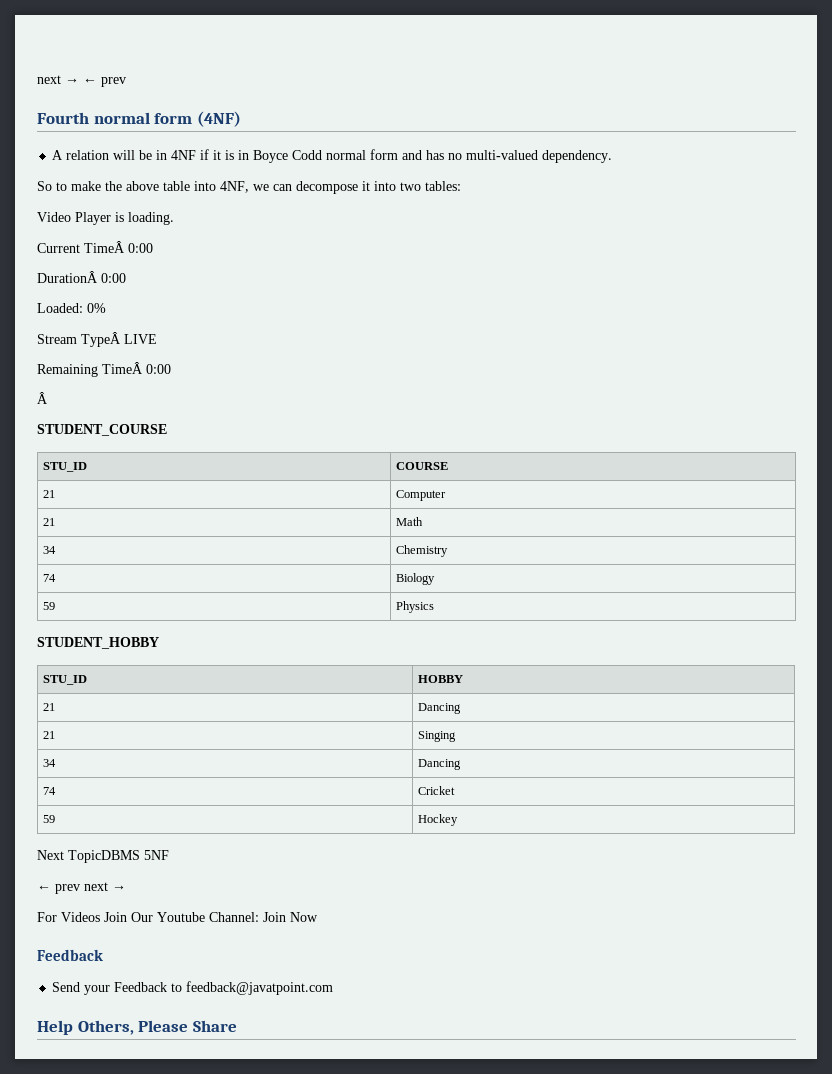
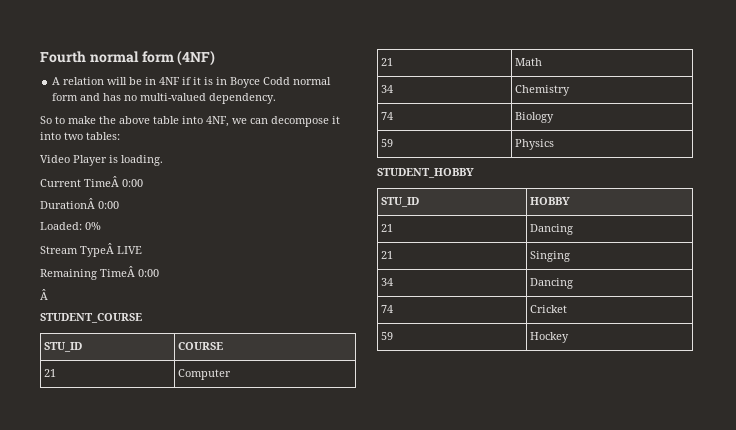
- next → ← prev
- Next TopicDBMS 5NF
- ← prev next →
- For Videos Join Our Youtube Channel: Join Now
- Feedback
- Send your Feedback to feedback@javatpoint.com
- Help Others, Please Share

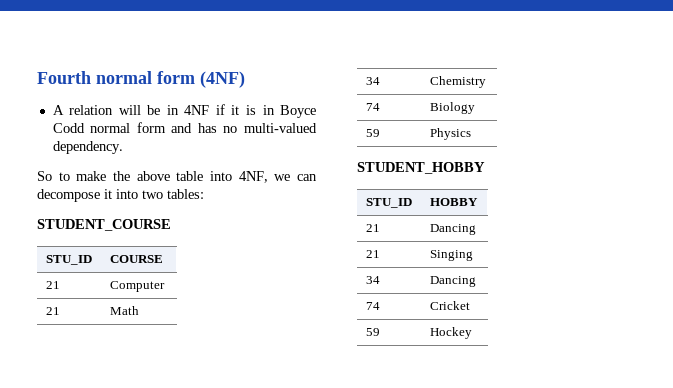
- Video Player is loading.
- Current TimeÂ 0:00
- DurationÂ 0:00
- Loaded: 0%
- Stream TypeÂ LIVE
- Remaining TimeÂ 0:00
- Â

